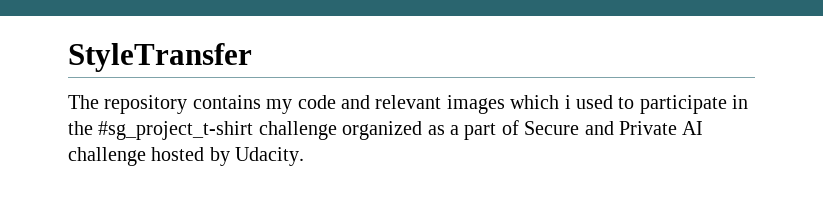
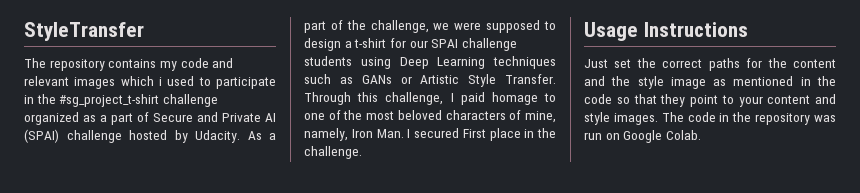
- The repository contains my code and relevant images which i used to participate in the #sg_project_t-shirt challenge organized as a part of Secure and Private AI challenge hosted by Udacity.
+ The repository contains my code and relevant images which i used to participate in the #sg_project_t-shirt challenge organized as a part of Secure and Private AI (SPAI) challenge hosted by Udacity.
+ As a part of the challenge, we were supposed to design a t-shirt for our SPAI challenge students using Deep Learning techniques such as GANs or Artistic Style Transfer. Through this challenge, I paid homage to one of the most beloved characters of mine, namely, Iron Man. I secured First place in the challenge.
+ Usage Instructions
+ Just set the correct paths for the content and the style image as mentioned in the code so that they point to your content and style images. The code in the repository was run on Google Colab.

